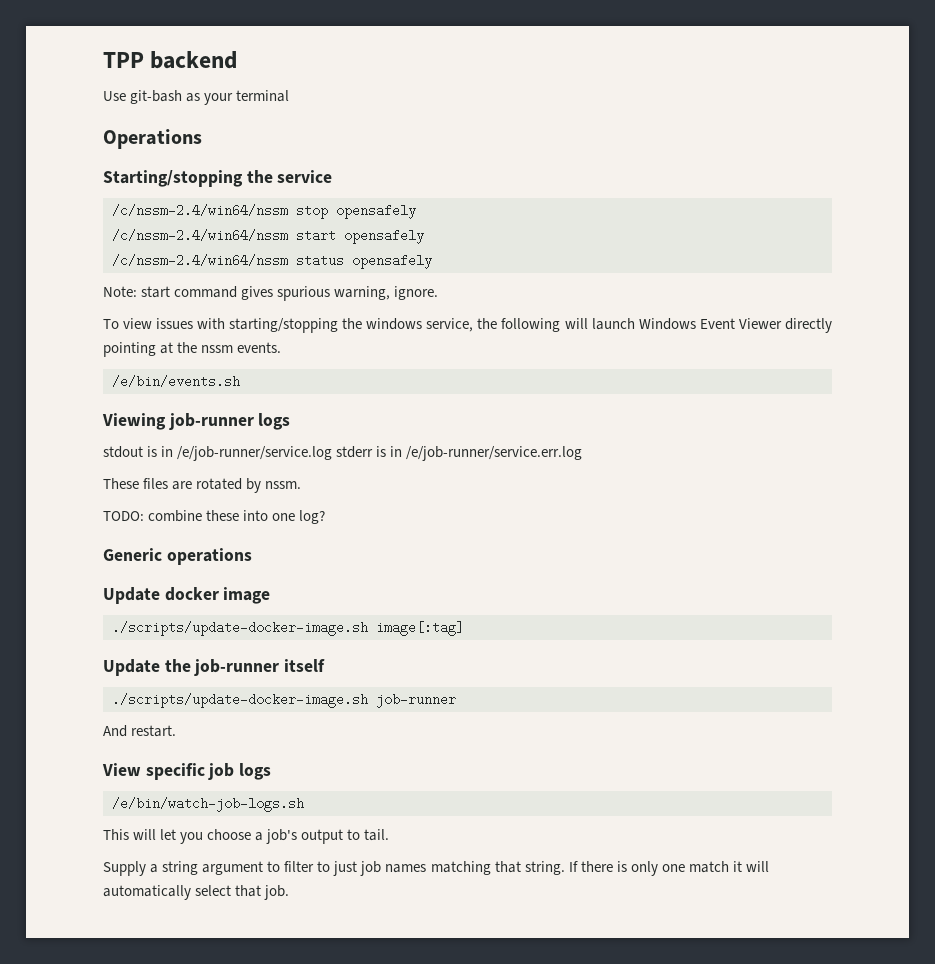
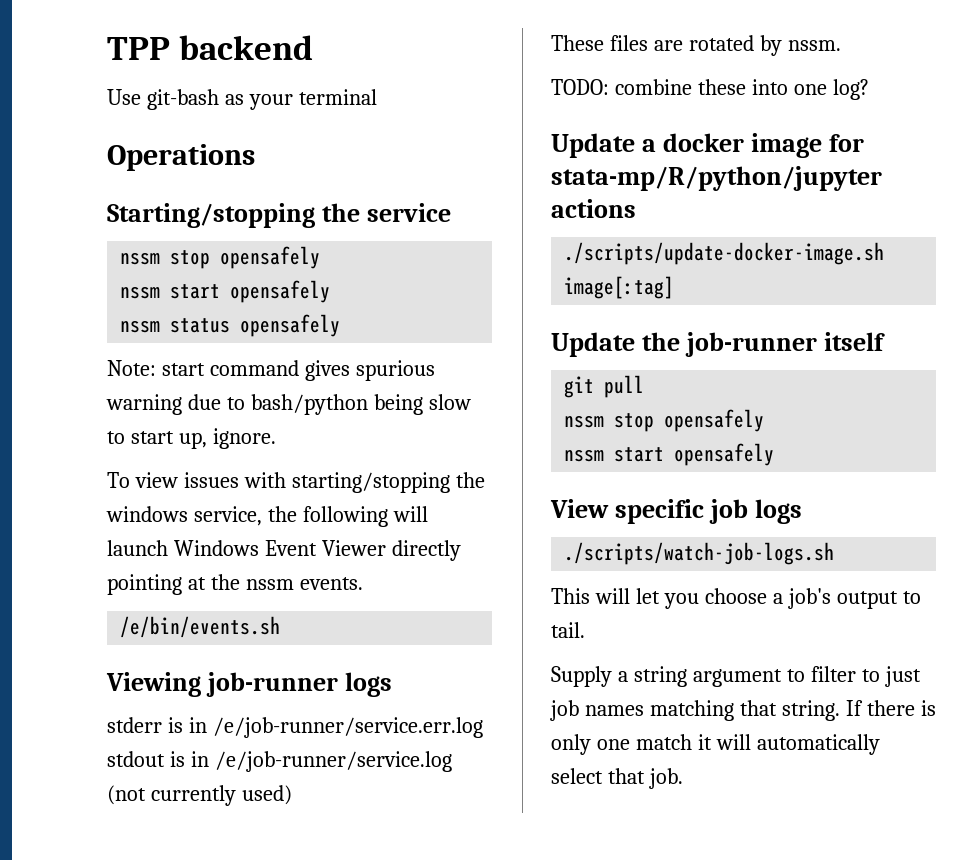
  Starting/stopping the service
- /c/nssm-2.4/win64/nssm stop opensafely
- /c/nssm-2.4/win64/nssm start opensafely
- /c/nssm-2.4/win64/nssm status opensafely
+ nssm stop opensafely
+ nssm start opensafely
+ nssm status opensafely
- Note: start command gives spurious warning, ignore.
+ Note: start command gives spurious warning due to bash/python being slow to start up, ignore.
- stdout is in /e/job-runner/service.log stderr is in /e/job-runner/service.err.log
+ stderr is in /e/job-runner/service.err.log stdout is in /e/job-runner/service.log (not currently used)
- Generic operations
- Update docker image
+ Update a docker image for stata-mp/R/python/jupyter actions
- ./scripts/update-docker-image.sh job-runner
- And restart.
+ git pull
+ nssm stop opensafely
+ nssm start opensafely
- /e/bin/watch-job-logs.sh
+ ./scripts/watch-job-logs.sh

